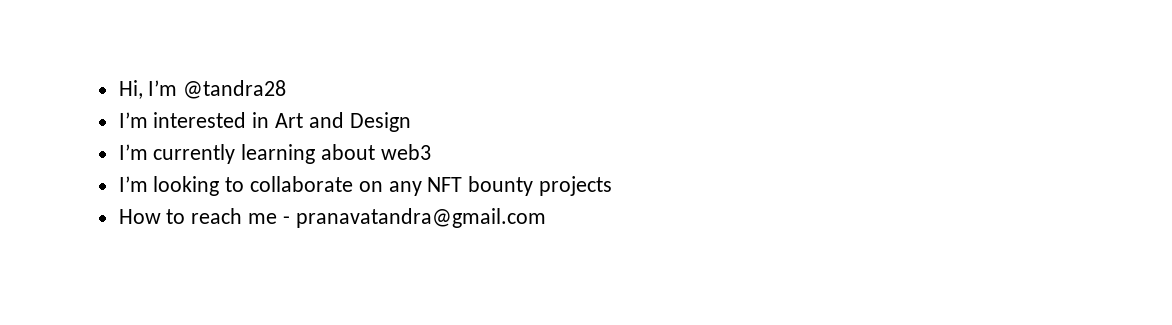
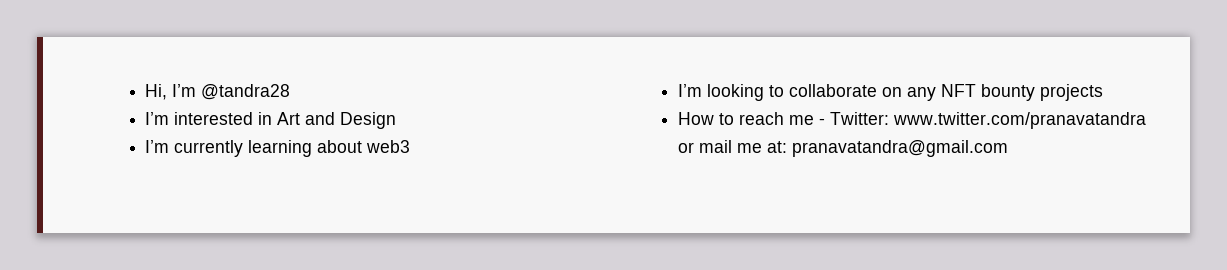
- How to reach me - pranavatandra@gmail.com
+ How to reach me - Twitter: www.twitter.com/pranavatandra or mail me at: pranavatandra@gmail.com

